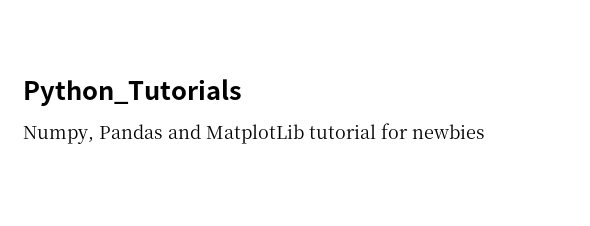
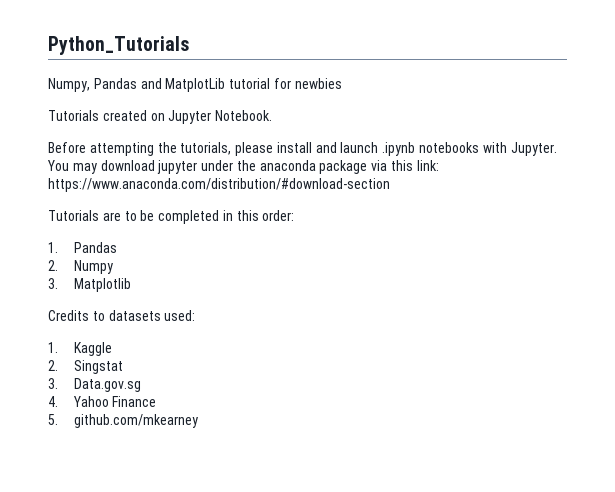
+ Tutorials created on Jupyter Notebook.
+ Before attempting the tutorials, please install and launch .ipynb notebooks with Jupyter. You may download jupyter under the anaconda package via this link: https://www.anaconda.com/distribution/#download-section
+ Tutorials are to be completed in this order:
+ 1. Pandas
+ 2. Numpy
+ 3. Matplotlib
+ Credits to datasets used:
+ 1. Kaggle
+ 2. Singstat
+ 3. Data.gov.sg
+ 4. Yahoo Finance
+ 5. github.com/mkearney

